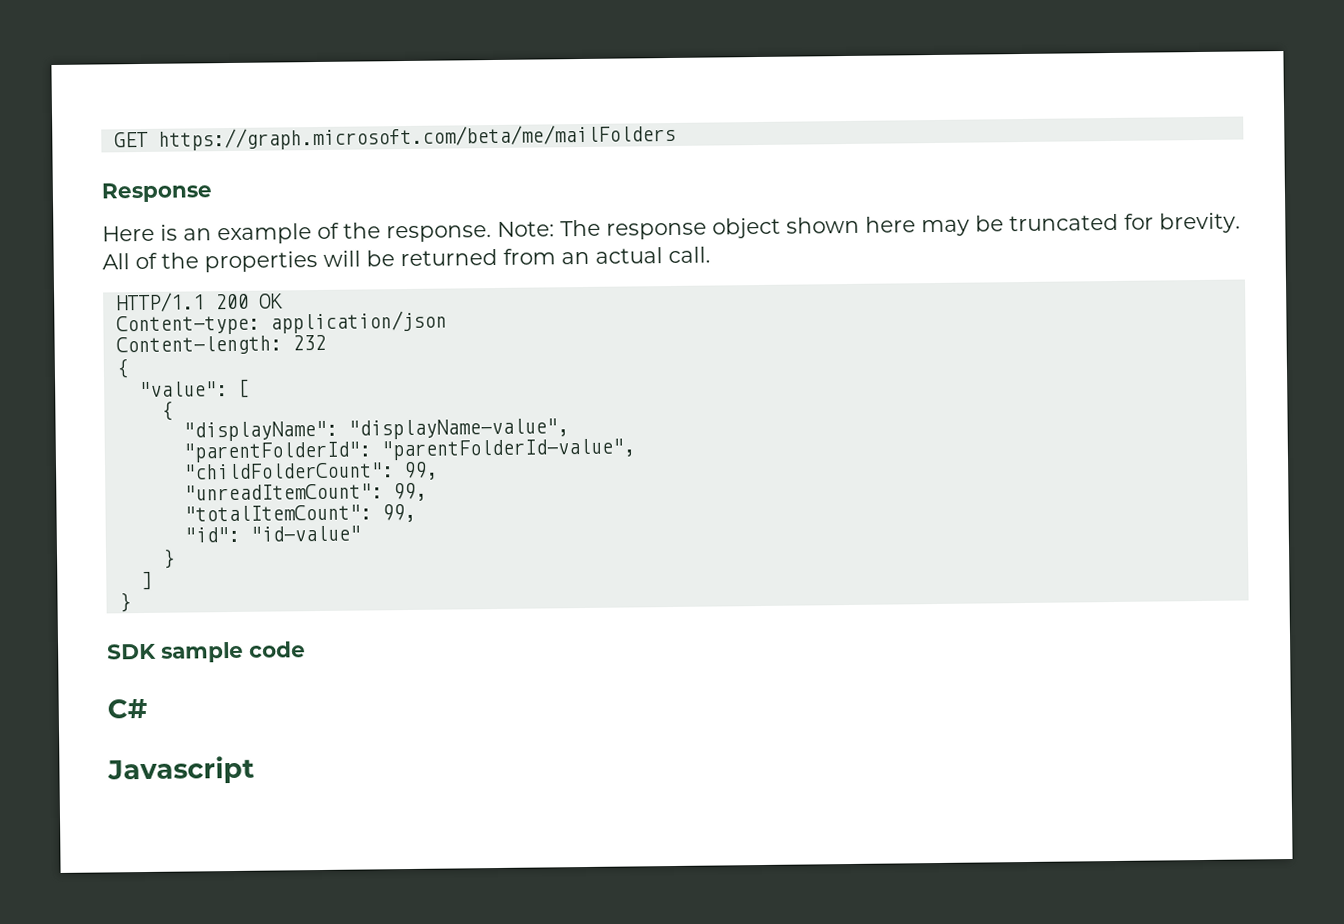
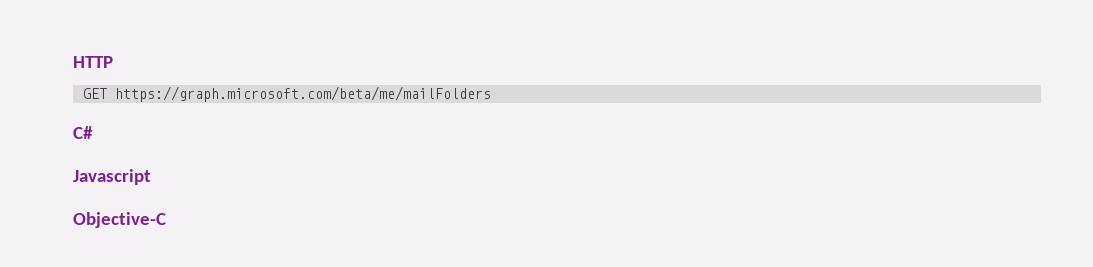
+ HTTP
- Response
- Here is an example of the response. Note: The response object shown here may be truncated for brevity. All of the properties will be returned from an actual call.
- HTTP/1.1 200 OK
- Content-type: application/json
- Content-length: 232
- {
- "value": [
- {
- "displayName": "displayName-value",
- "parentFolderId": "parentFolderId-value",
- "childFolderCount": 99,
- "unreadItemCount": 99,
- "totalItemCount": 99,
- "id": "id-value"
- }
- ]
- }
- SDK sample code
+ Objective-C

